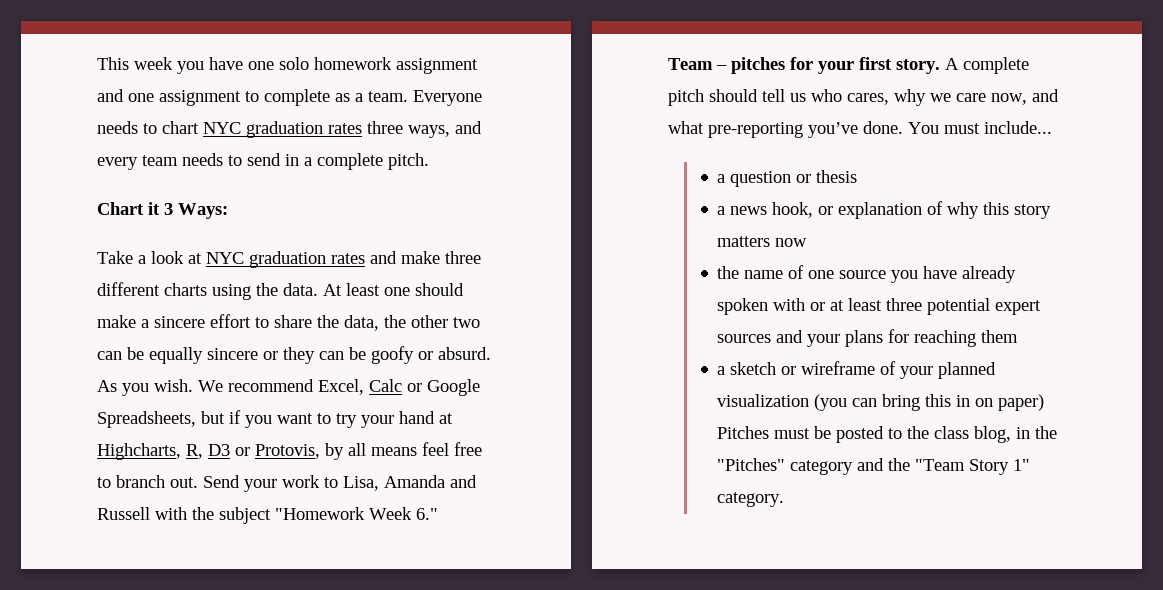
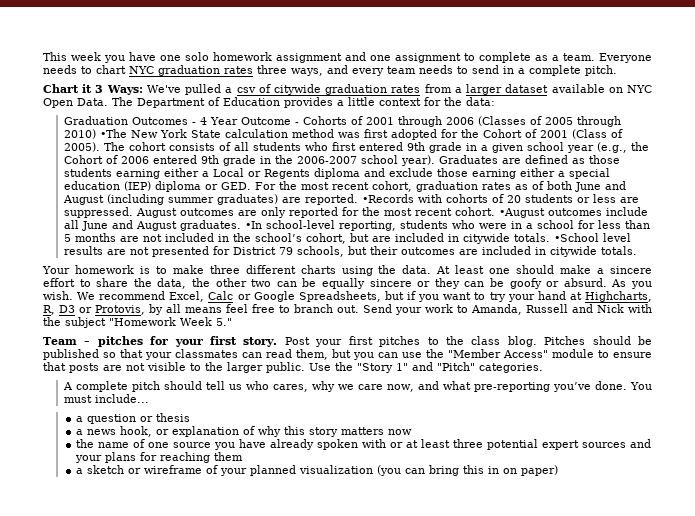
- Chart it 3 Ways:
- Take a look at NYC graduation rates and make three different charts using the data.
+ Chart it 3 Ways: We've pulled a csv of citywide graduation rates from a larger dataset available on NYC Open Data. The Department of Education provides a little context for the data:
+ Graduation Outcomes - 4 Year Outcome - Cohorts of 2001 through 2006 (Classes of 2005 through 2010) •The New York State calculation method was first adopted for the Cohort of 2001 (Class of 2005). The cohort consists of all students who first entered 9th grade in a given school year (e.g., the Cohort of 2006 entered 9th grade in the 2006-2007 school year). Graduates are defined as those students earning either a Local or Regents diploma and exclude those earning either a special education (IEP) diploma or GED. For the most recent cohort, graduation rates as of both June and August (including summer graduates) are reported. •Records with cohorts of 20 students or less are suppressed. August outcomes are only reported for the most recent cohort. •August outcomes include all June and August graduates. •In school-level reporting, students who were in a school for less than 5 months are not included in the school’s cohort, but are included in citywide totals. •School level results are not presented for District 79 schools, but their outcomes are included in citywide totals.
+ Your homework is to make three different charts using the data.
- Send your work to Lisa, Amanda and Russell with the subject "Homework Week 6."
+ Send your work to Amanda, Russell and Nick with the subject "Homework Week 5."
- Team – pitches for your first story. A complete pitch should tell us who cares, why we care now, and what pre-reporting you’ve done.
+ Team – pitches for your first story. Post your first pitches to the class blog. Pitches should be published so that your classmates can read them, but you can use the "Member Access" module to ensure that posts are not visible to the larger public. Use the "Story 1" and "Pitch" categories.
+ A complete pitch should tell us who cares, why we care now, and what pre-reporting you’ve done.
- a sketch or wireframe of your planned visualization (you can bring this in on paper) Pitches must be posted to the class blog, in the "Pitches" category and the "Team Story 1" category.
+ a sketch or wireframe of your planned visualization (you can bring this in on paper)

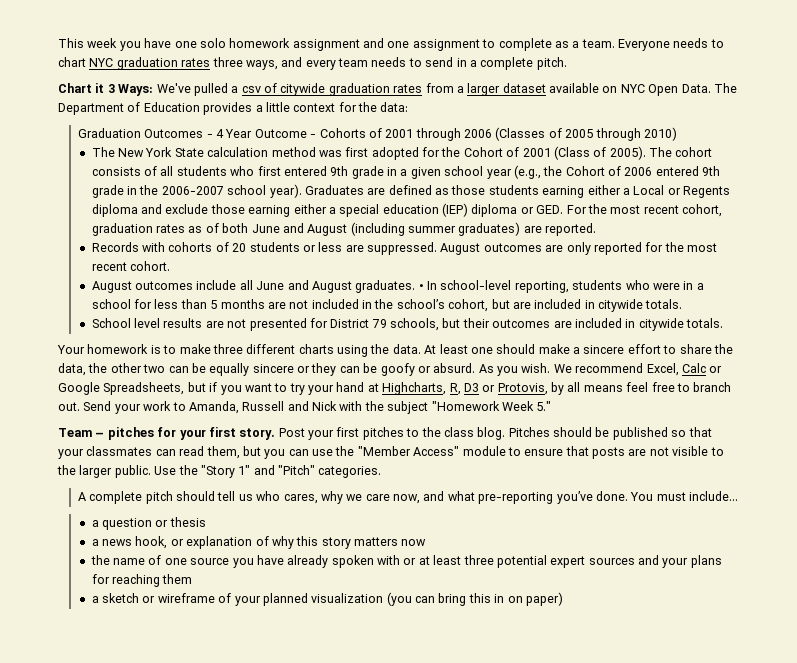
- Graduation Outcomes - 4 Year Outcome - Cohorts of 2001 through 2006 (Classes of 2005 through 2010) •The New York State calculation method was first adopted for the Cohort of 2001 (Class of 2005).
+ Graduation Outcomes - 4 Year Outcome - Cohorts of 2001 through 2006 (Classes of 2005 through 2010)
+ The New York State calculation method was first adopted for the Cohort of 2001 (Class of 2005).
- Graduates are defined as those students earning either a Local or Regents diploma and exclude those earning either a special education (IEP) diploma or GED. For the most recent cohort, graduation rates as of both June and August (including summer graduates) are reported. •Records with cohorts of 20 students or less are suppressed.
+ Graduates are defined as those students earning either a Local or Regents diploma and exclude those earning either a special education (IEP) diploma or GED. For the most recent cohort, graduation rates as of both June and August (including summer graduates) are reported.
+ Records with cohorts of 20 students or less are suppressed.
- August outcomes are only reported for the most recent cohort. •August outcomes include all June and August graduates.
+ August outcomes are only reported for the most recent cohort.
+ August outcomes include all June and August graduates.
- •In school-level reporting, students who were in a school for less than 5 months are not included in the school’s cohort, but are included in citywide totals. •School level results are not presented for District 79 schools, but their outcomes are included in citywide totals.
+ • In school-level reporting, students who were in a school for less than 5 months are not included in the school’s cohort, but are included in citywide totals.
+ School level results are not presented for District 79 schools, but their outcomes are included in citywide totals.

